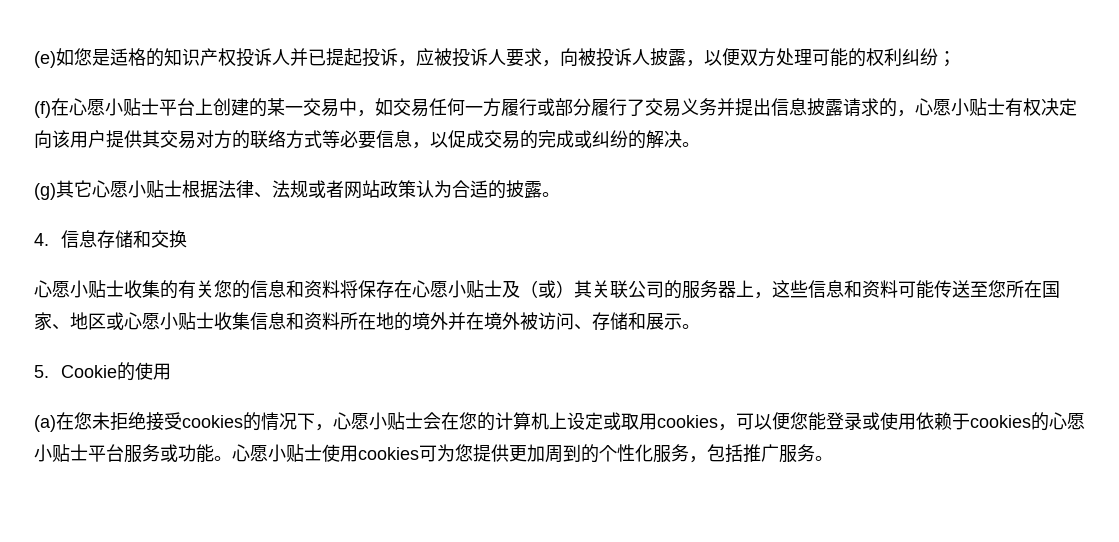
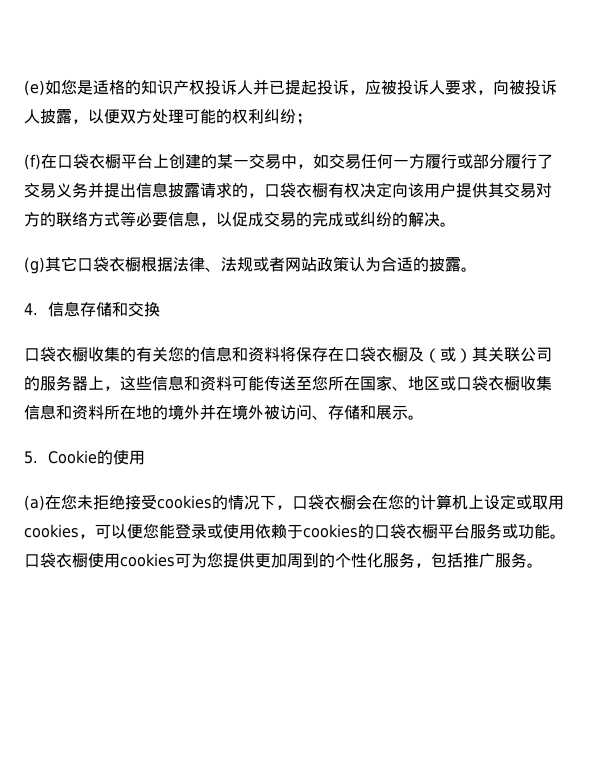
- (f)在心愿小贴士平台上创建的某一交易中，如交易任何一方履行或部分履行了交易义务并提出信息披露请求的，心愿小贴士有权决定向该用户提供其交易对方的联络方式等必要信息，以促成交易的完成或纠纷的解决。
+ (f)在口袋衣橱平台上创建的某一交易中，如交易任何一方履行或部分履行了交易义务并提出信息披露请求的，口袋衣橱有权决定向该用户提供其交易对方的联络方式等必要信息，以促成交易的完成或纠纷的解决。
- (g)其它心愿小贴士根据法律、法规或者网站政策认为合适的披露。
+ (g)其它口袋衣橱根据法律、法规或者网站政策认为合适的披露。
- 心愿小贴士收集的有关您的信息和资料将保存在心愿小贴士及（或）其关联公司的服务器上，这些信息和资料可能传送至您所在国家、地区或心愿小贴士收集信息和资料所在地的境外并在境外被访问、存储和展示。
+ 口袋衣橱收集的有关您的信息和资料将保存在口袋衣橱及（或）其关联公司的服务器上，这些信息和资料可能传送至您所在国家、地区或口袋衣橱收集信息和资料所在地的境外并在境外被访问、存储和展示。
- (a)在您未拒绝接受cookies的情况下，心愿小贴士会在您的计算机上设定或取用cookies，可以便您能登录或使用依赖于cookies的心愿小贴士平台服务或功能。
+ (a)在您未拒绝接受cookies的情况下，口袋衣橱会在您的计算机上设定或取用cookies，可以便您能登录或使用依赖于cookies的口袋衣橱平台服务或功能。
- 心愿小贴士使用cookies可为您提供更加周到的个性化服务，包括推广服务。
+ 口袋衣橱使用cookies可为您提供更加周到的个性化服务，包括推广服务。

